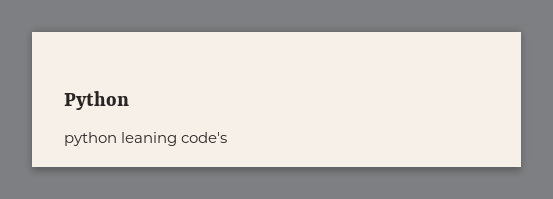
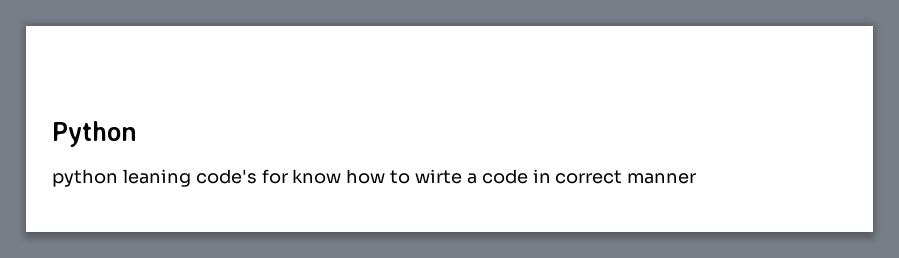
- python leaning code's
+ python leaning code's for know how to wirte a code in correct manner

